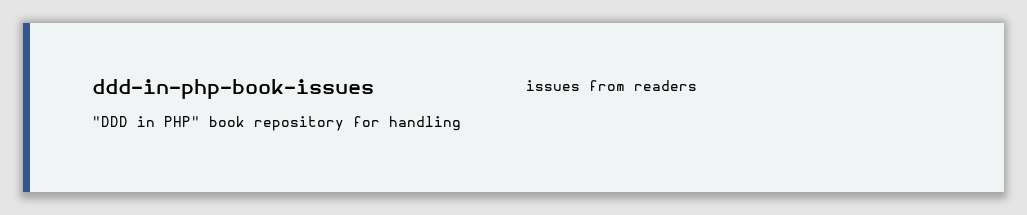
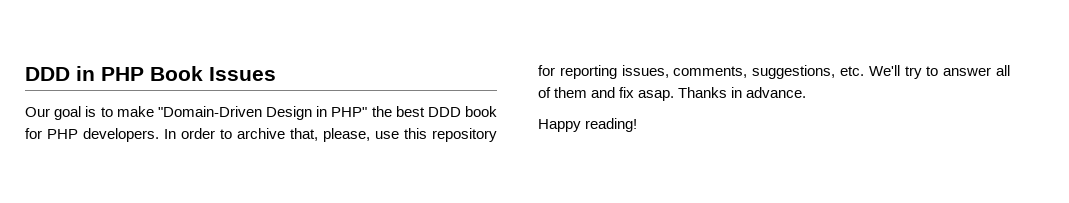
- ddd-in-php-book-issues
- "DDD in PHP" book repository for handling issues from readers
+ DDD in PHP Book Issues
+ Our goal is to make "Domain-Driven Design in PHP" the best DDD book for PHP developers. In order to archive that, please, use this repository for reporting issues, comments, suggestions, etc. We'll try to answer all of them and fix asap. Thanks in advance.
+ Happy reading!

